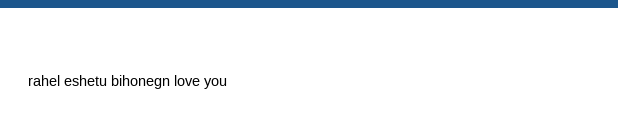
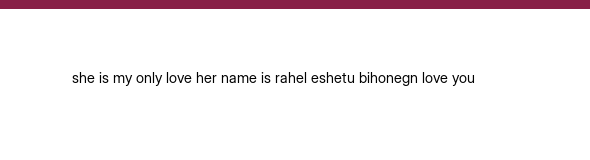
- rahel eshetu bihonegn love you
+ she is my only love her name is rahel eshetu bihonegn love you

